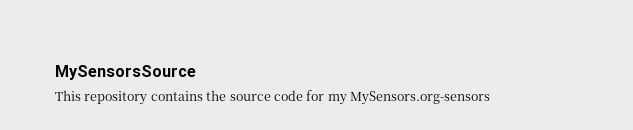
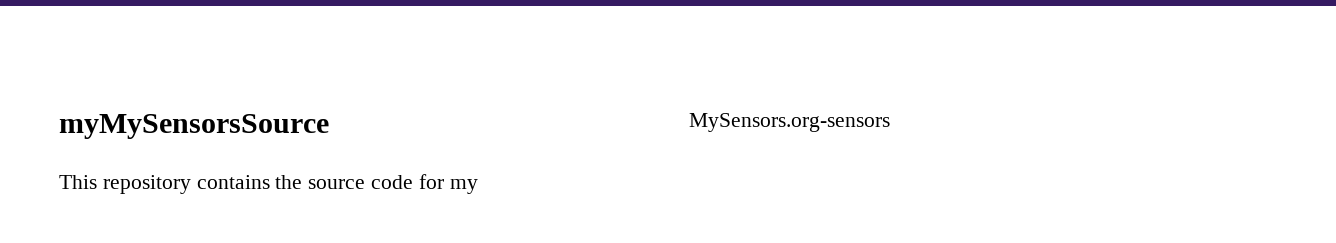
- MySensorsSource
+ myMySensorsSource

